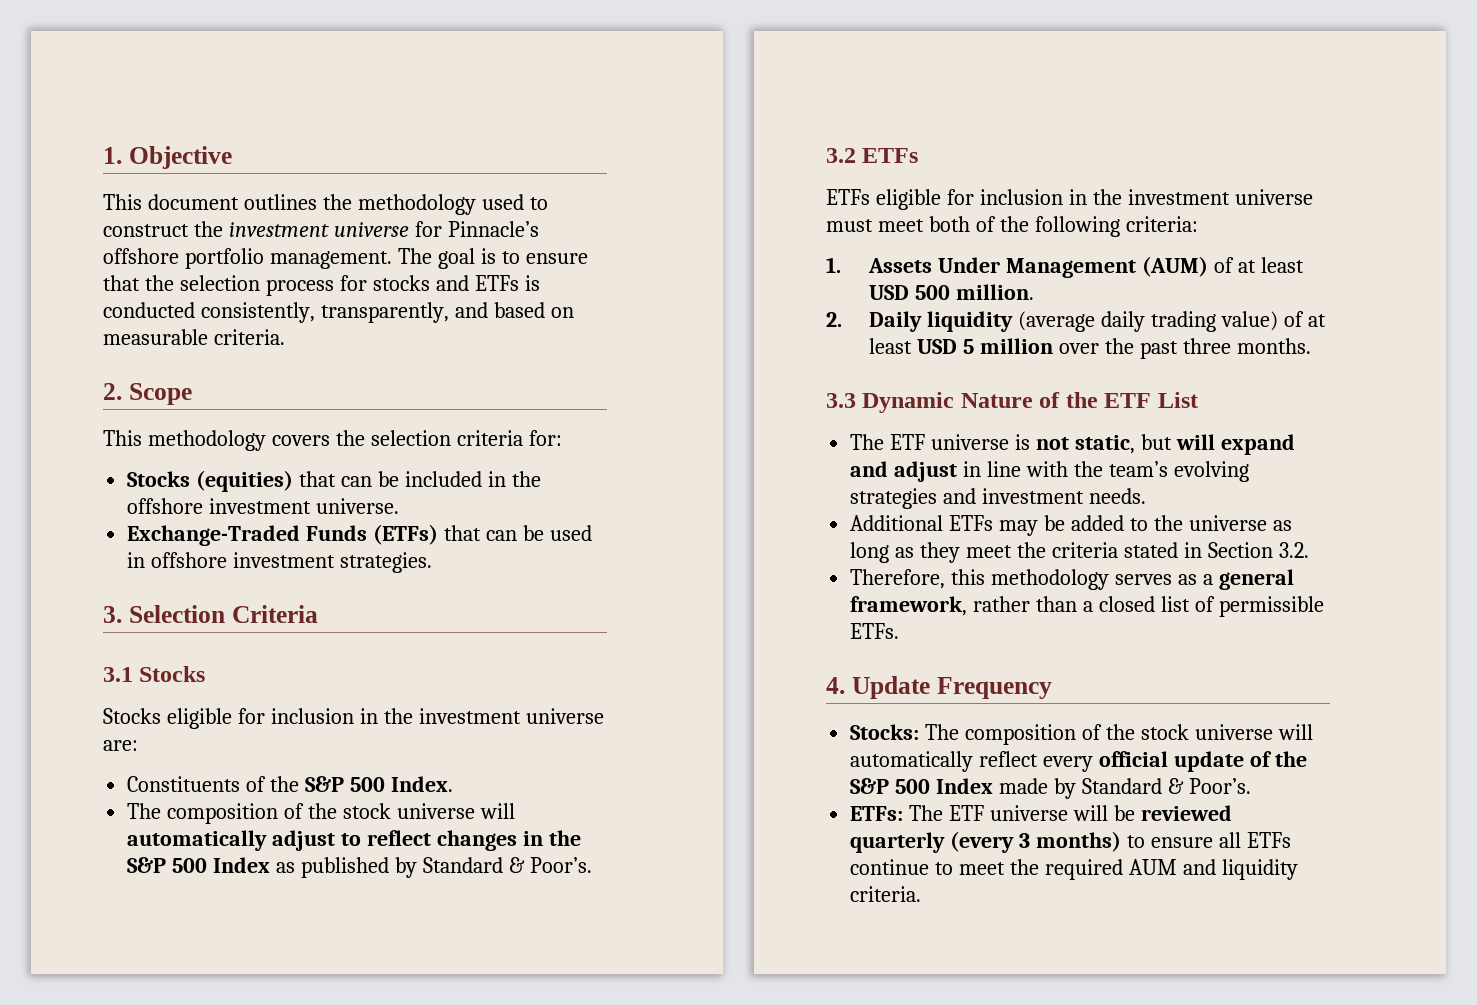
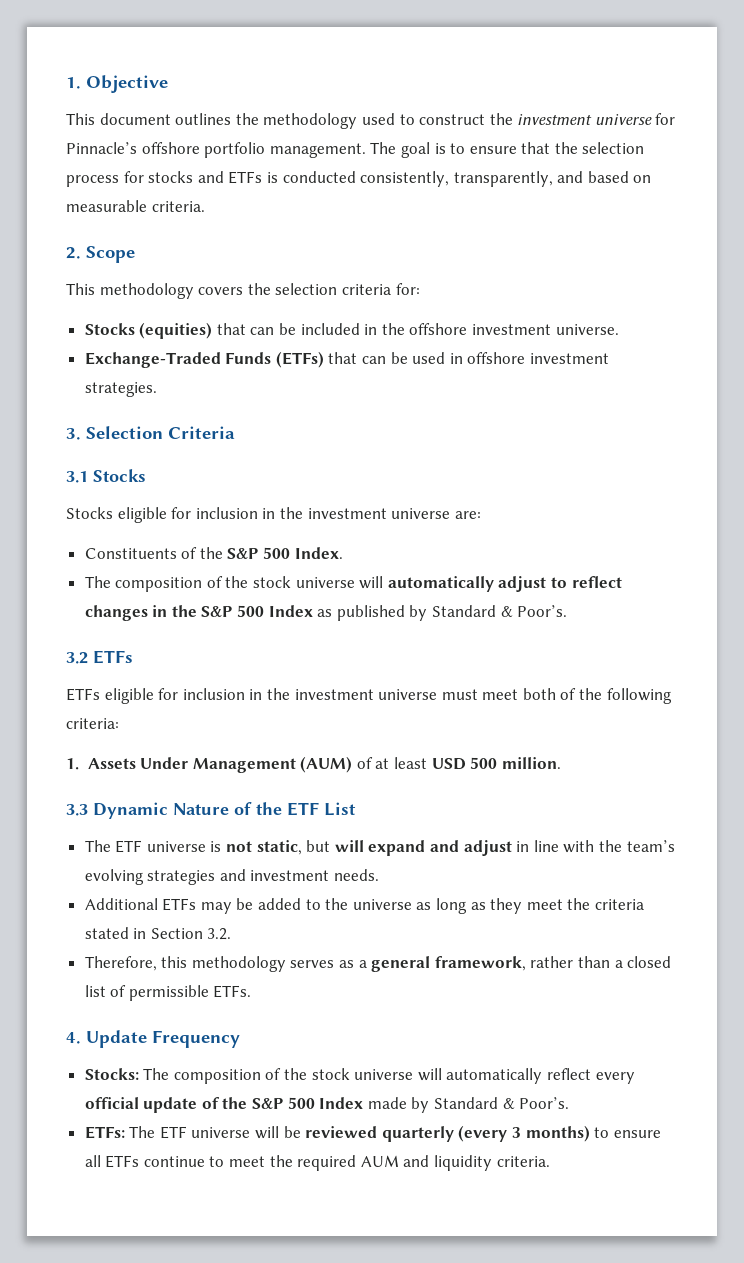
- 2. Daily liquidity (average daily trading value) of at least USD 5 million over the past three months.

